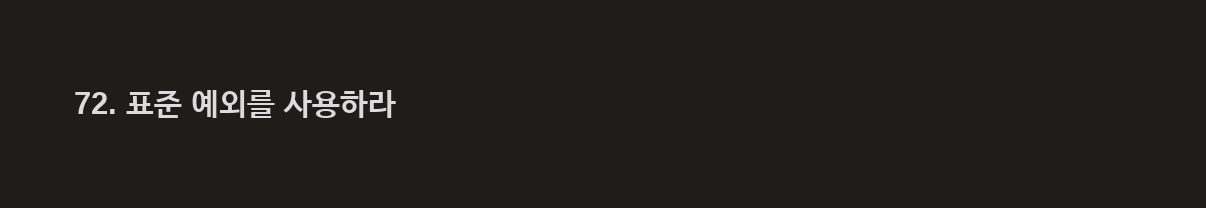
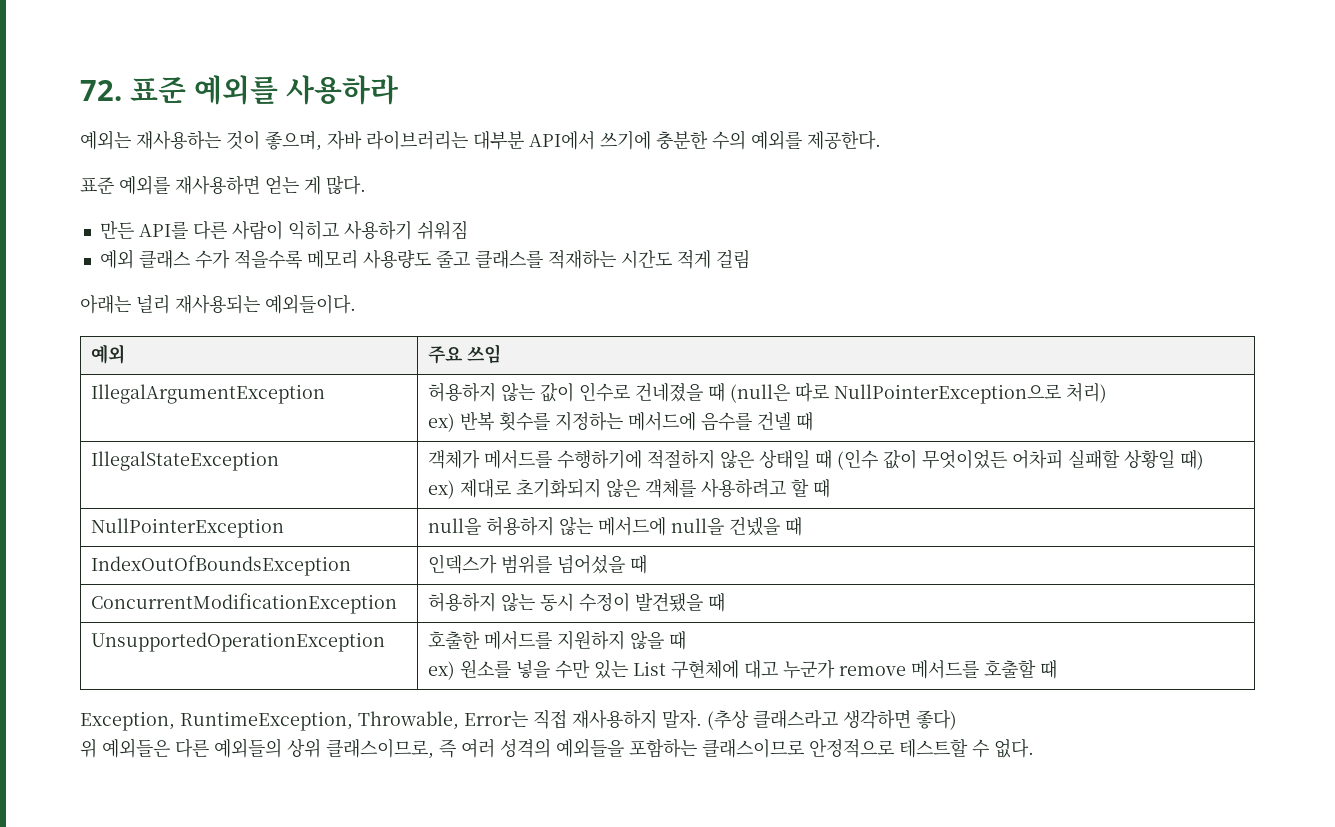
+ 예외는 재사용하는 것이 좋으며, 자바 라이브러리는 대부분 API에서 쓰기에 충분한 수의 예외를 제공한다.
+ 표준 예외를 재사용하면 얻는 게 많다.
+ 만든 API를 다른 사람이 익히고 사용하기 쉬워짐
+ 예외 클래스 수가 적을수록 메모리 사용량도 줄고 클래스를 적재하는 시간도 적게 걸림
+ 아래는 널리 재사용되는 예외들이다.
+ 예외 | 주요 쓰임
+ IllegalArgumentException | 허용하지 않는 값이 인수로 건네졌을 때 (null은 따로 NullPointerException으로 처리)
+ ex) 반복 횟수를 지정하는 메서드에 음수를 건넬 때
+ IllegalStateException | 객체가 메서드를 수행하기에 적절하지 않은 상태일 때 (인수 값이 무엇이었든 어차피 실패할 상황일 때)
+ ex) 제대로 초기화되지 않은 객체를 사용하려고 할 때
+ NullPointerException | null을 허용하지 않는 메서드에 null을 건넸을 때
+ IndexOutOfBoundsException | 인덱스가 범위를 넘어섰을 때
+ ConcurrentModificationException | 허용하지 않는 동시 수정이 발견됐을 때
+ UnsupportedOperationException | 호출한 메서드를 지원하지 않을 때
+ ex) 원소를 넣을 수만 있는 List 구현체에 대고 누군가 remove 메서드를 호출할 때
+ Exception, RuntimeException, Throwable, Error는 직접 재사용하지 말자. (추상 클래스라고 생각하면 좋다)
+ 위 예외들은 다른 예외들의 상위 클래스이므로, 즉 여러 성격의 예외들을 포함하는 클래스이므로 안정적으로 테스트할 수 없다.

